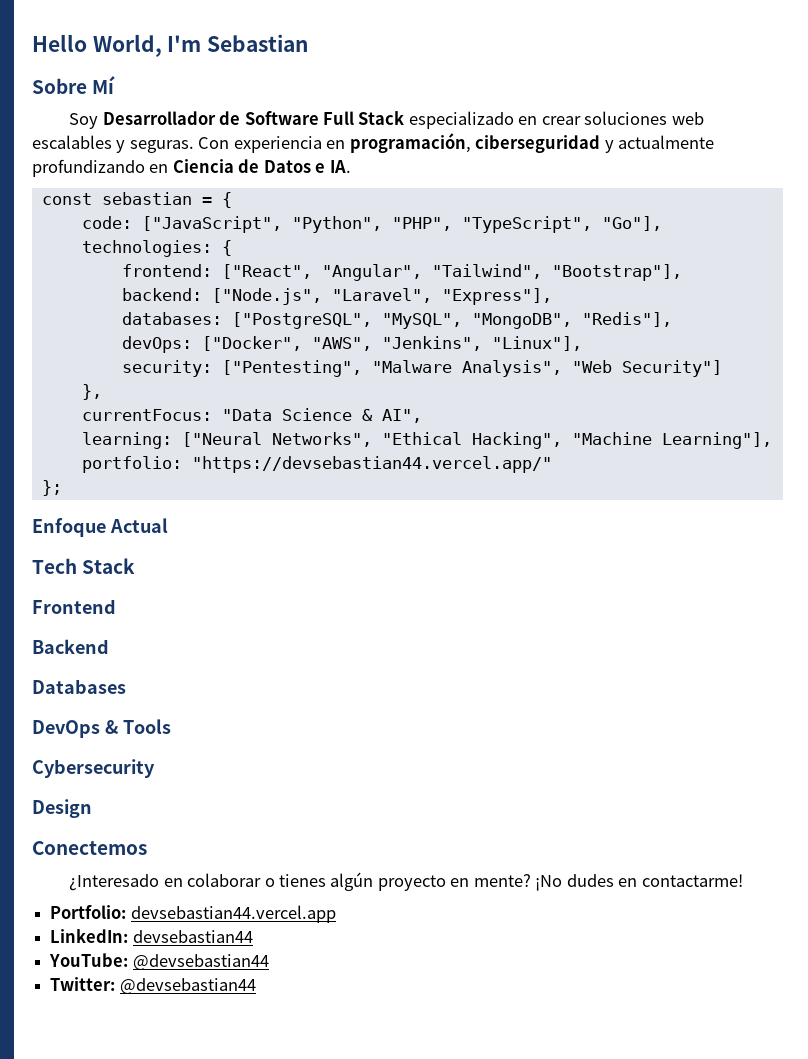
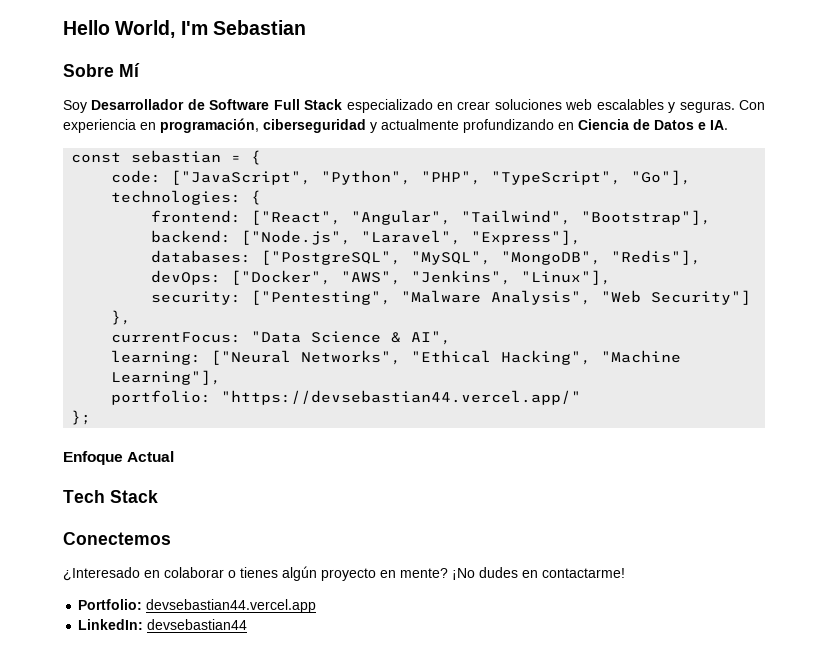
- Frontend
- Backend
- Databases
- DevOps & Tools
- Cybersecurity
- Design
- YouTube: @devsebastian44
- Twitter: @devsebastian44

